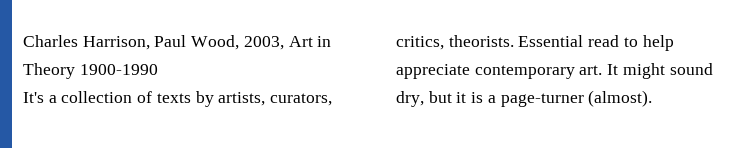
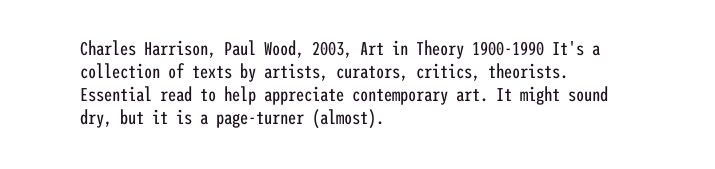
- Charles Harrison, Paul Wood, 2003, Art in Theory 1900-1990
- It's a collection of texts by artists, curators, critics, theorists.
+ Charles Harrison, Paul Wood, 2003, Art in Theory 1900-1990 It's a collection of texts by artists, curators, critics, theorists.

